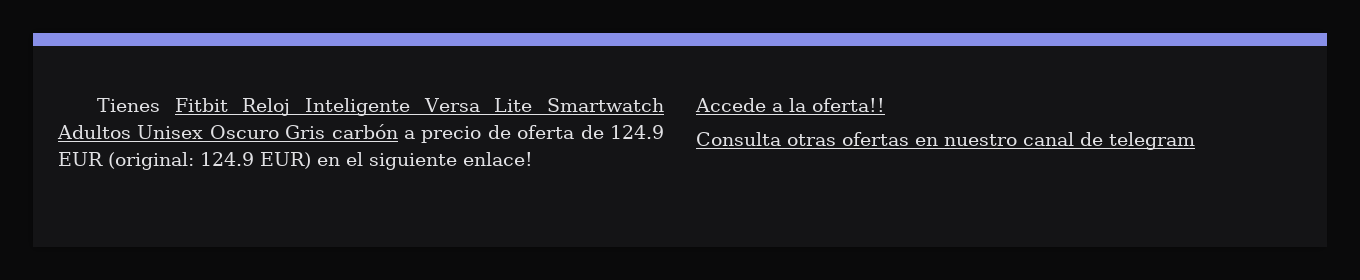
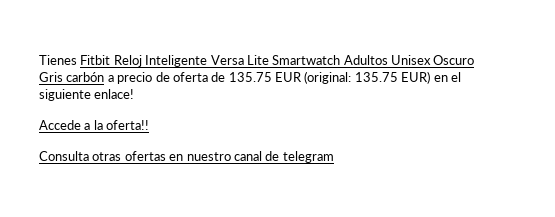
- Tienes Fitbit Reloj Inteligente Versa Lite Smartwatch Adultos Unisex Oscuro Gris carbón a precio de oferta de 124.9 EUR (original: 124.9 EUR) en el siguiente enlace!
+ Tienes Fitbit Reloj Inteligente Versa Lite Smartwatch Adultos Unisex Oscuro Gris carbón a precio de oferta de 135.75 EUR (original: 135.75 EUR) en el siguiente enlace!

